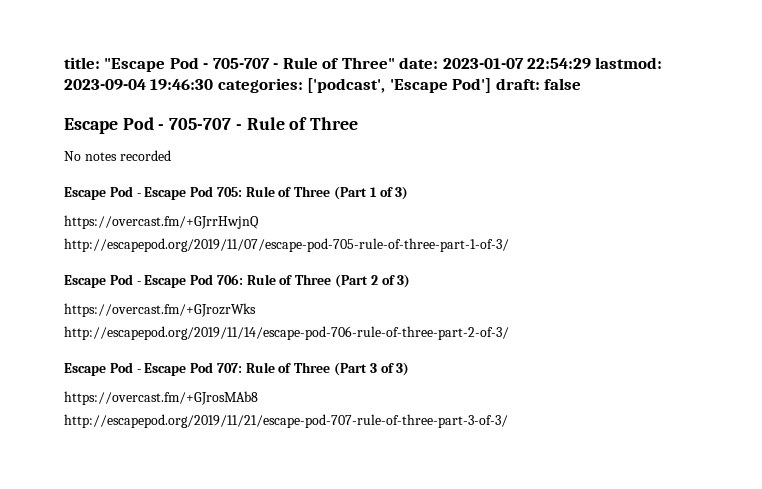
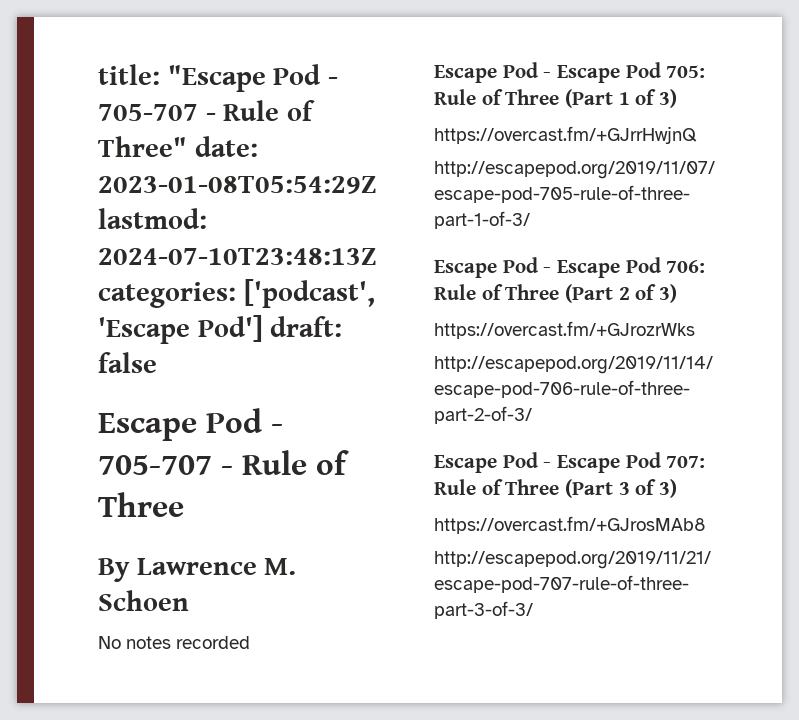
- title: "Escape Pod - 705-707 - Rule of Three" date: 2023-01-07 22:54:29 lastmod: 2023-09-04 19:46:30 categories: ['podcast', 'Escape Pod'] draft: false
+ title: "Escape Pod - 705-707 - Rule of Three" date: 2023-01-08T05:54:29Z lastmod: 2024-07-10T23:48:13Z categories: ['podcast', 'Escape Pod'] draft: false
+ By Lawrence M. Schoen

